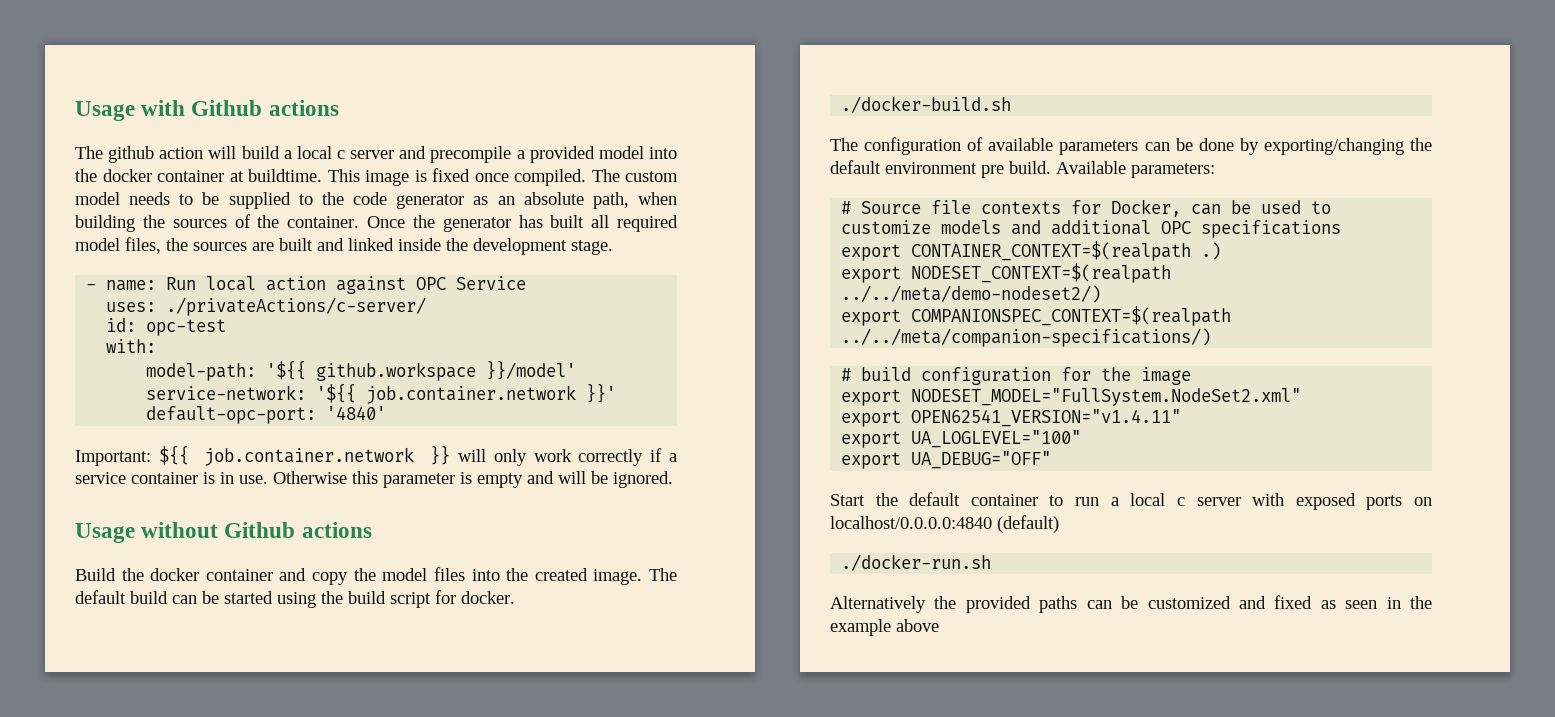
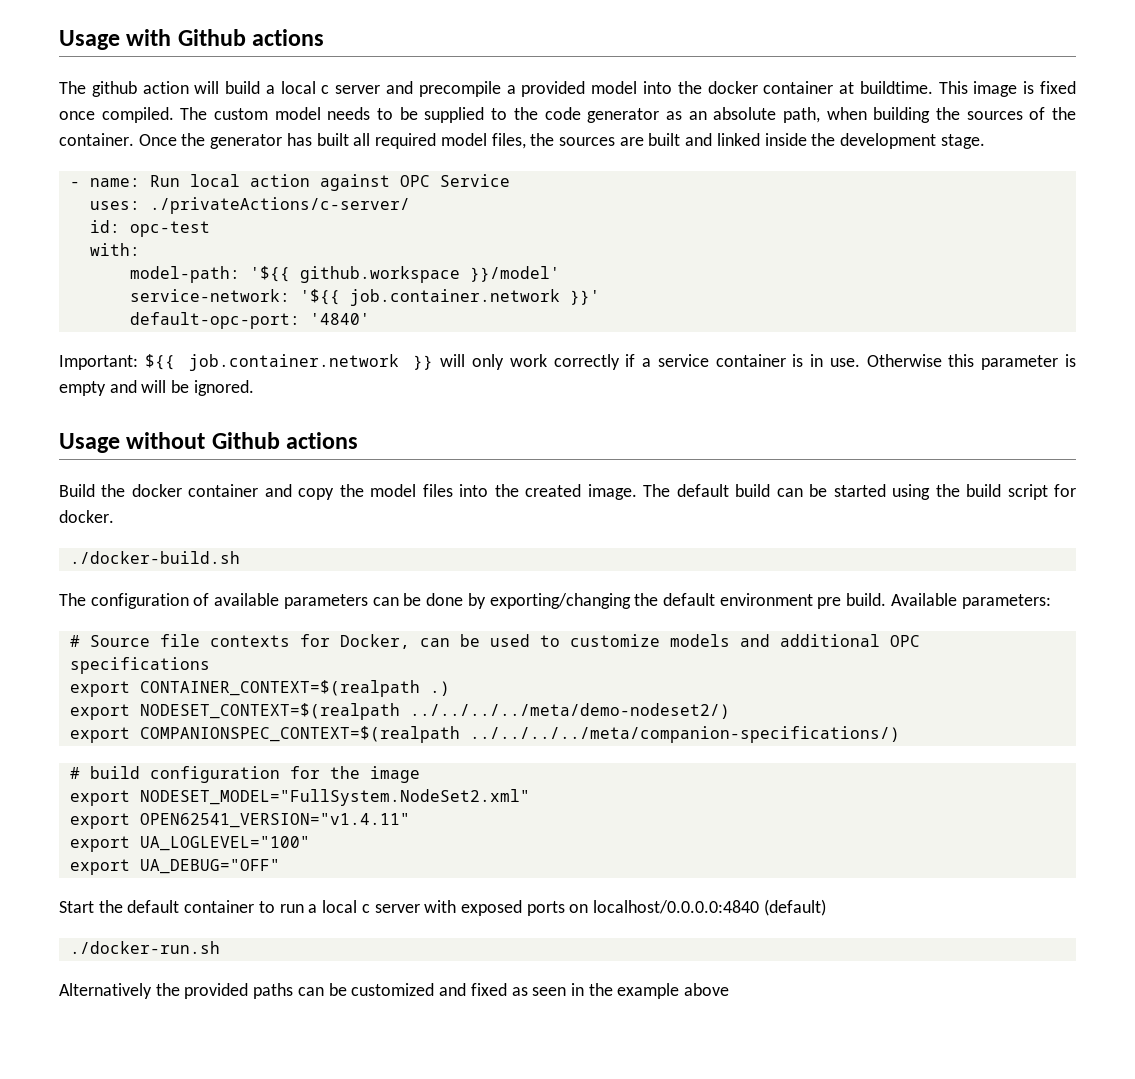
- export NODESET_CONTEXT=$(realpath ../../meta/demo-nodeset2/)
+ export NODESET_CONTEXT=$(realpath ../../../../meta/demo-nodeset2/)
- export COMPANIONSPEC_CONTEXT=$(realpath ../../meta/companion-specifications/)
+ export COMPANIONSPEC_CONTEXT=$(realpath ../../../../meta/companion-specifications/)

